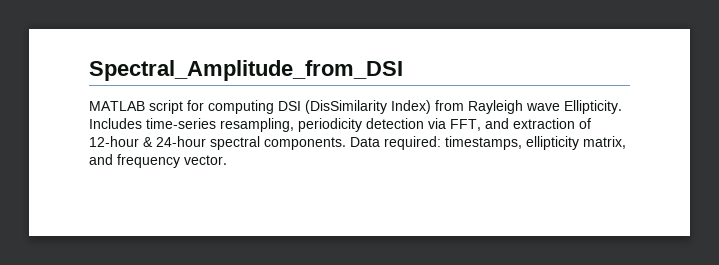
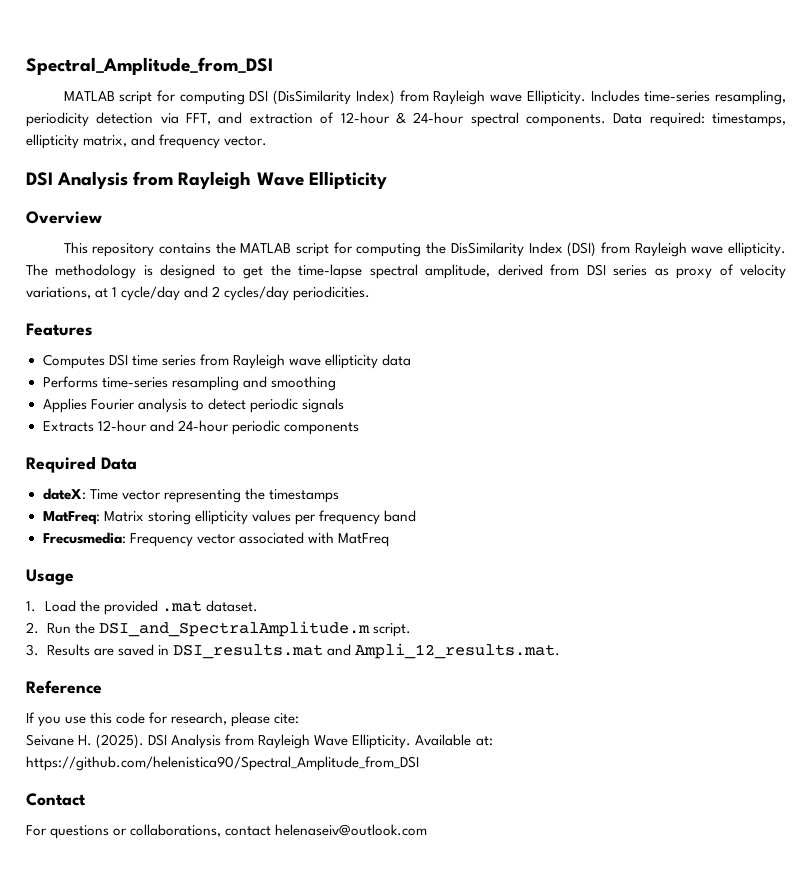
+ DSI Analysis from Rayleigh Wave Ellipticity
+ Overview
+ This repository contains the MATLAB script for computing the DisSimilarity Index (DSI) from Rayleigh wave ellipticity. The methodology is designed to get the time-lapse spectral amplitude, derived from DSI series as proxy of velocity variations, at 1 cycle/day and 2 cycles/day periodicities.
+ Features
+ Computes DSI time series from Rayleigh wave ellipticity data
+ Performs time-series resampling and smoothing
+ Applies Fourier analysis to detect periodic signals
+ Extracts 12-hour and 24-hour periodic components
+ Required Data
+ dateX: Time vector representing the timestamps
+ MatFreq: Matrix storing ellipticity values per frequency band
+ Frecusmedia: Frequency vector associated with MatFreq
+ Usage
+ 1. Load the provided .mat dataset.
+ 2. Run the DSI_and_SpectralAmplitude.m script.
+ 3. Results are saved in DSI_results.mat and Ampli_12_results.mat.
+ Reference
+ If you use this code for research, please cite:
+ Seivane H. (2025). DSI Analysis from Rayleigh Wave Ellipticity. Available at: https://github.com/helenistica90/Spectral_Amplitude_from_DSI
+ Contact
+ For questions or collaborations, contact helenaseiv@outlook.com

